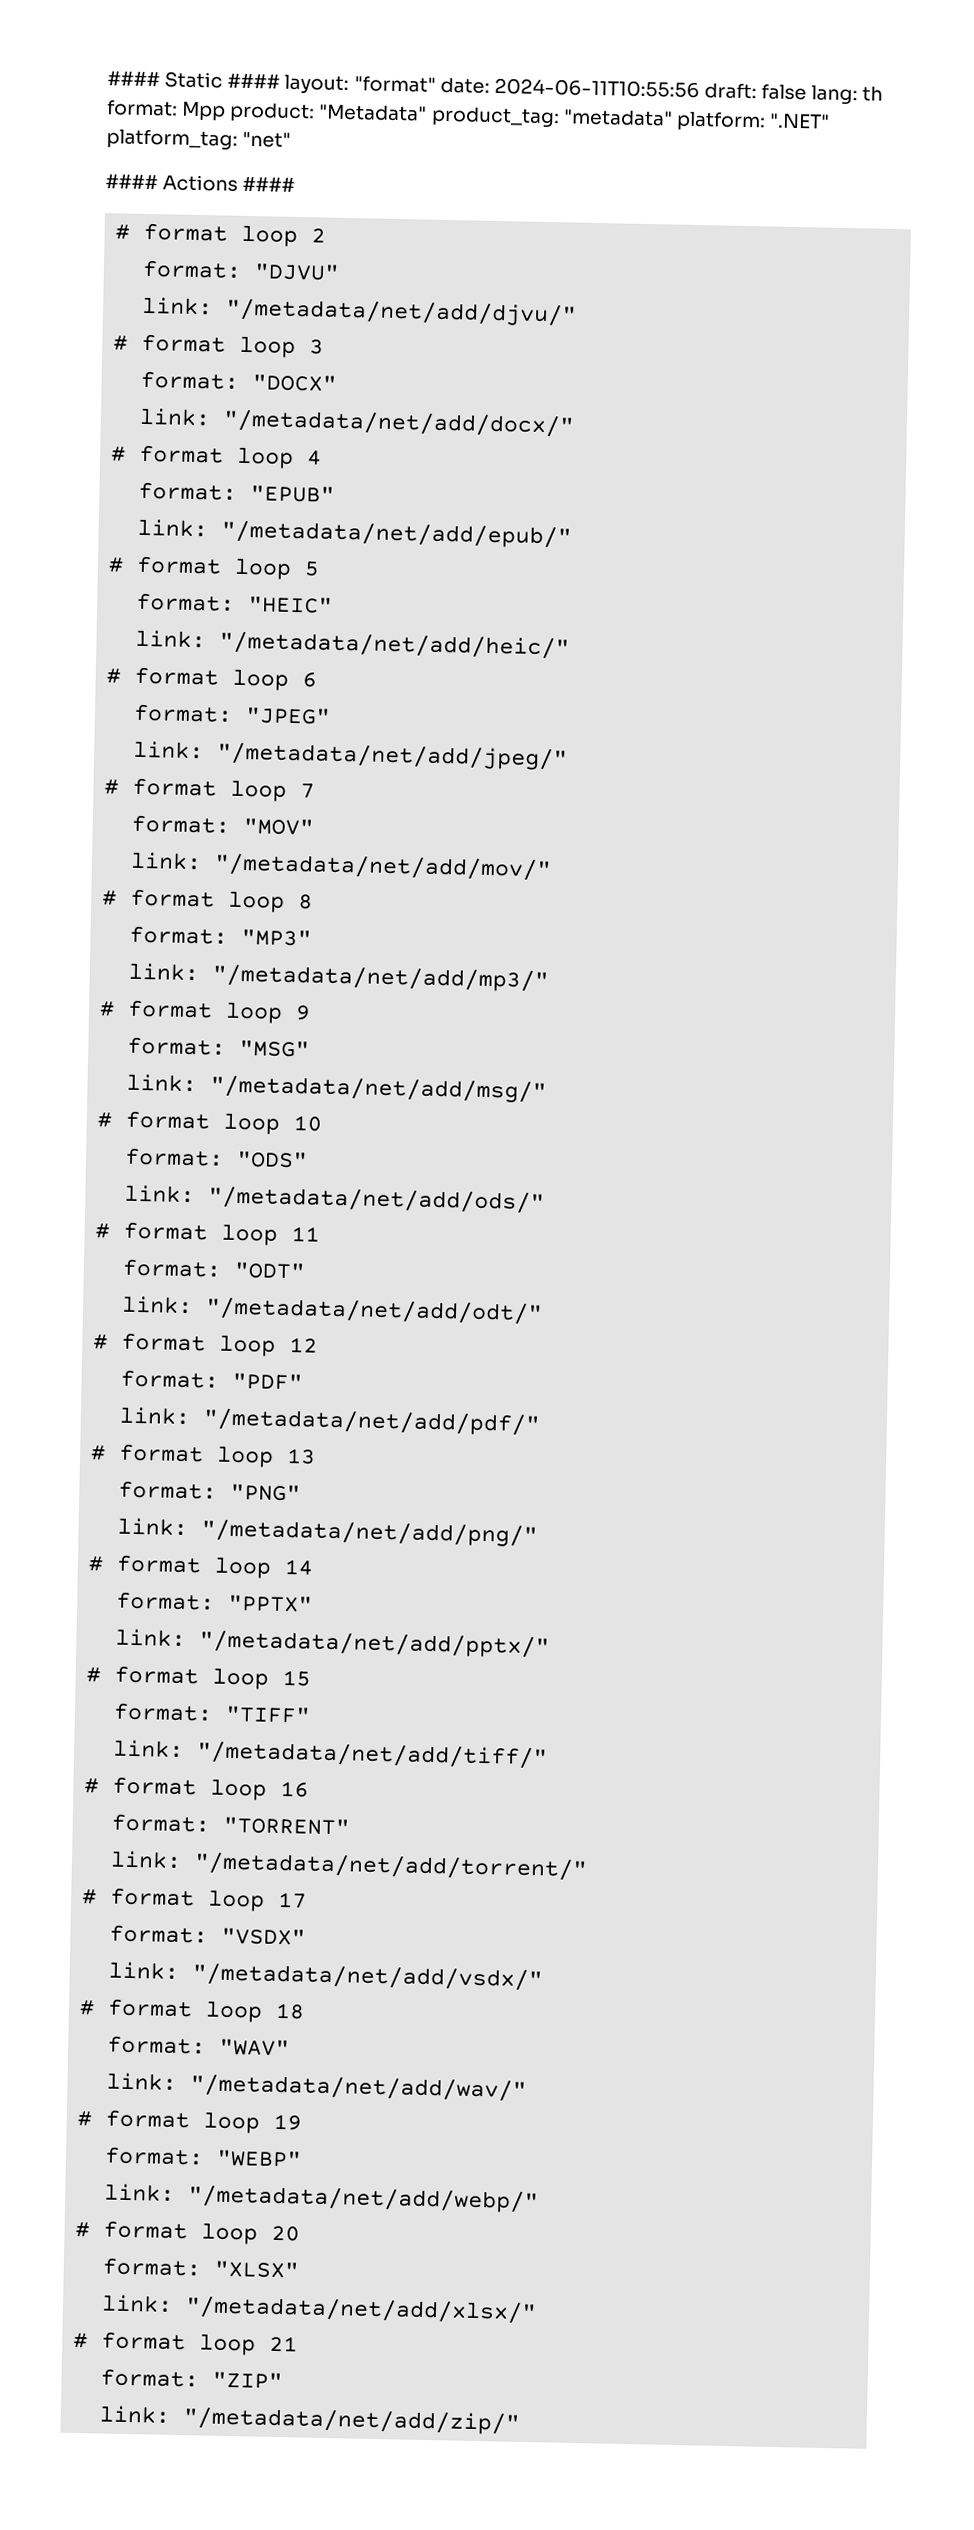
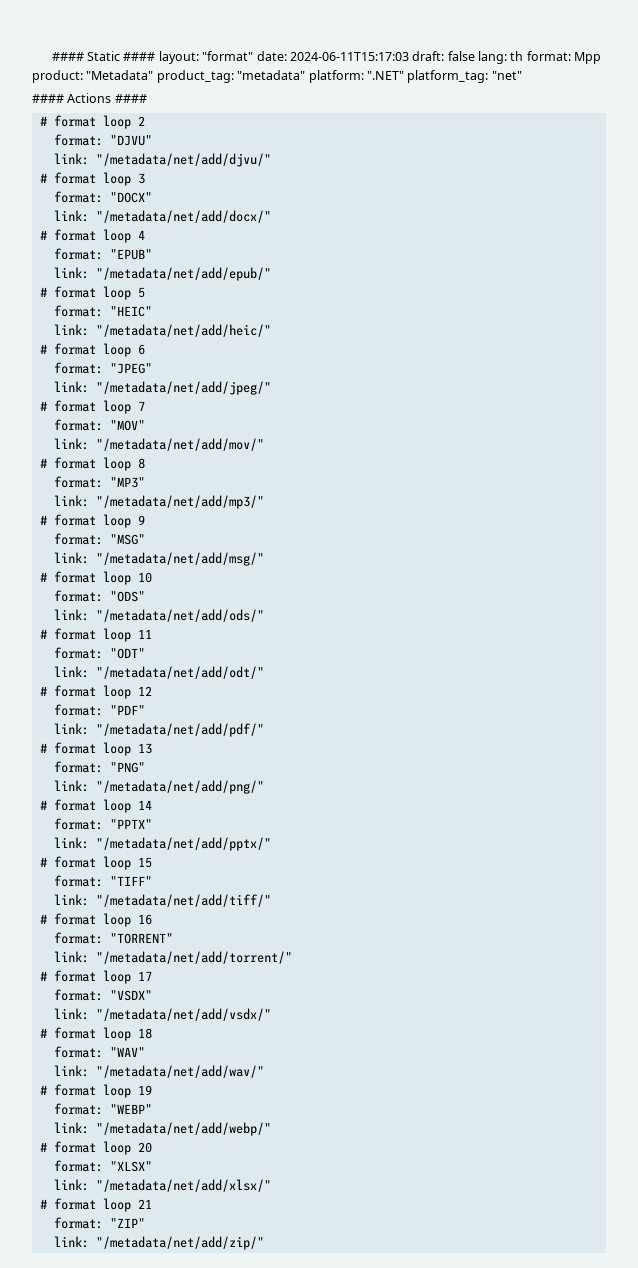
- #### Static #### layout: "format" date: 2024-06-11T10:55:56 draft: false lang: th format: Mpp product: "Metadata" product_tag: "metadata" platform: ".NET" platform_tag: "net"
+ #### Static #### layout: "format" date: 2024-06-11T15:17:03 draft: false lang: th format: Mpp product: "Metadata" product_tag: "metadata" platform: ".NET" platform_tag: "net"

